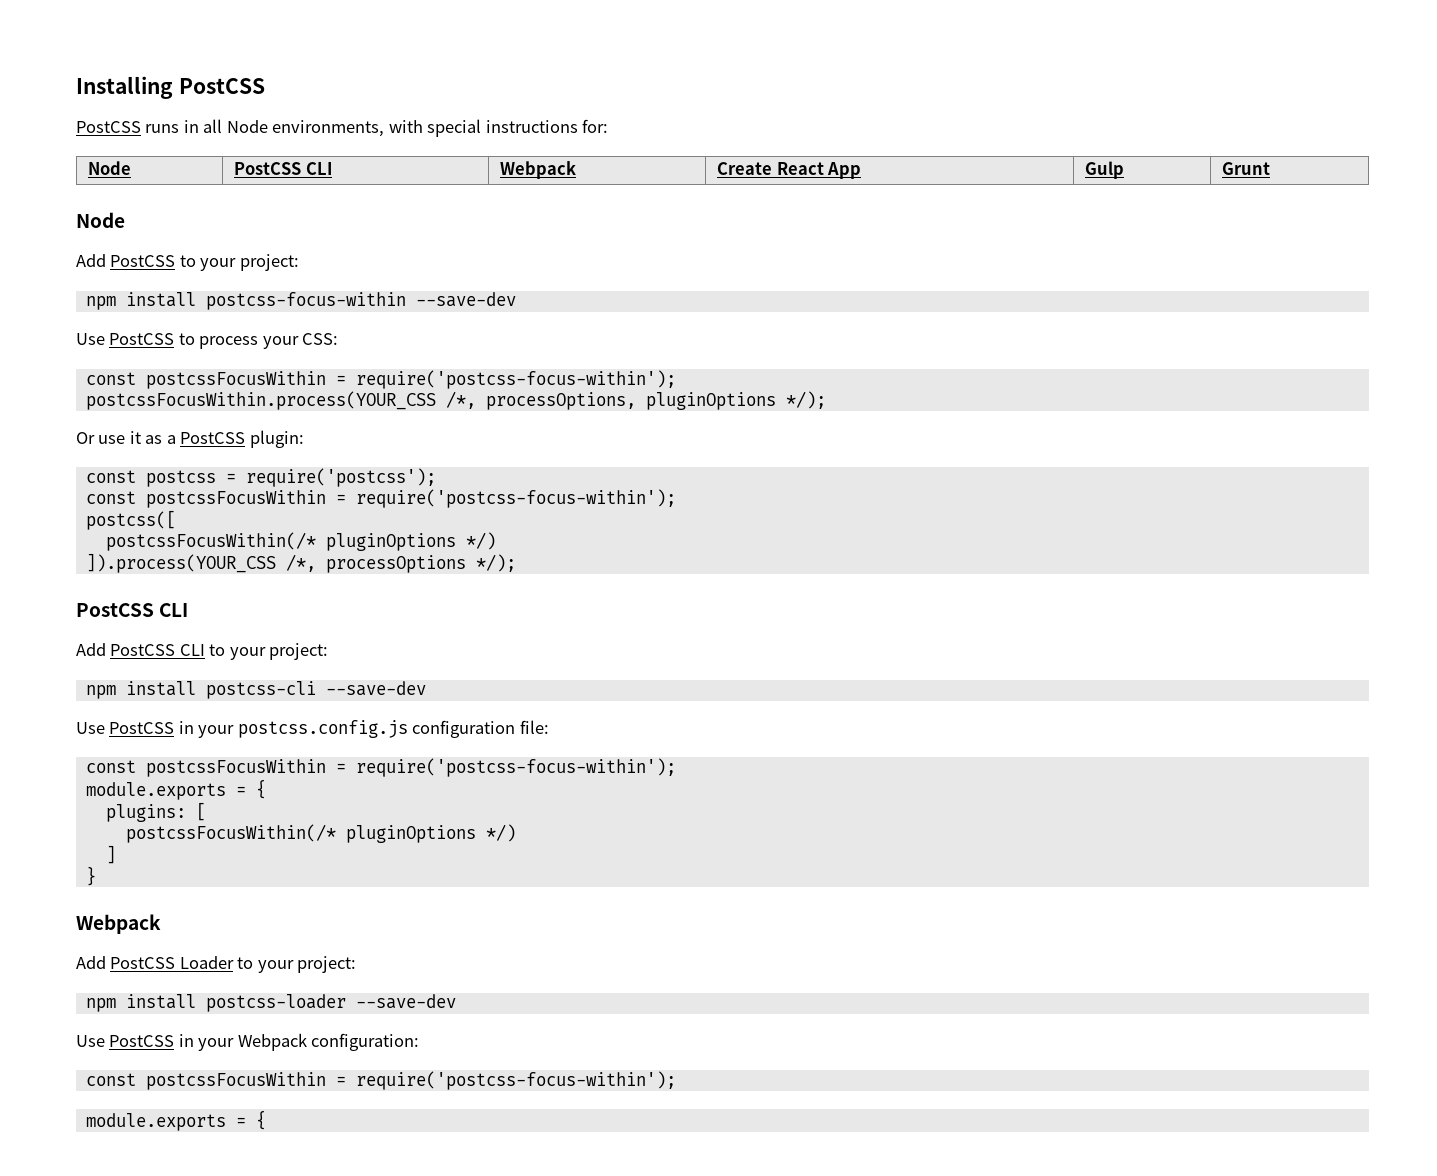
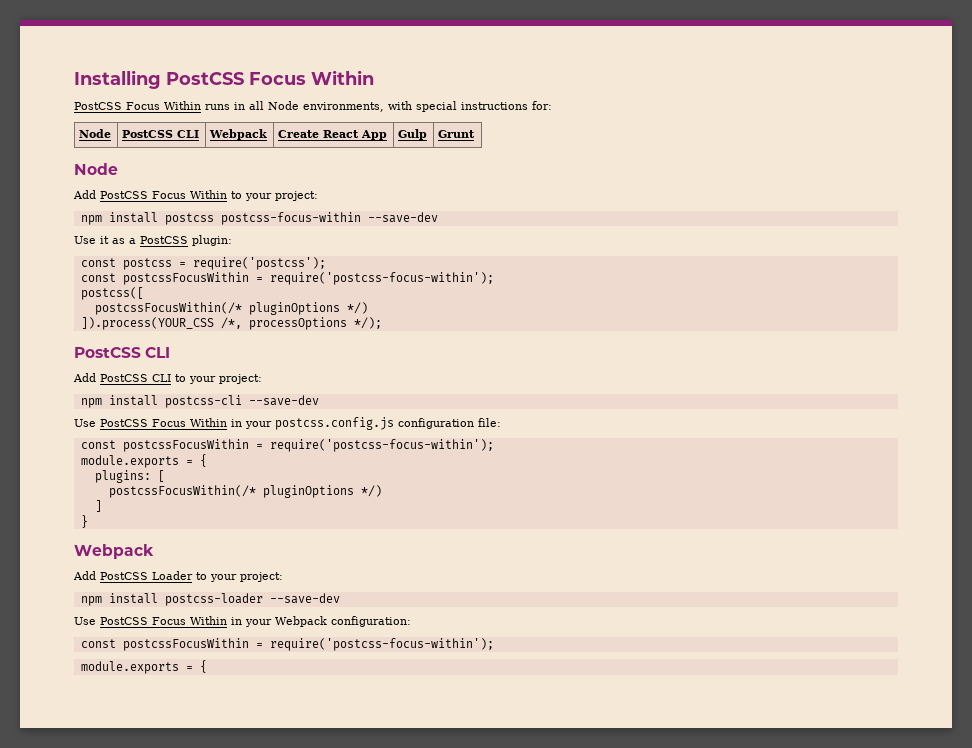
- Installing PostCSS
- PostCSS runs in all Node environments, with special instructions for:
+ Installing PostCSS Focus Within
+ PostCSS Focus Within runs in all Node environments, with special instructions for:
- Add PostCSS to your project:
- npm install postcss-focus-within --save-dev
+ Add PostCSS Focus Within to your project:
+ npm install postcss postcss-focus-within --save-dev
- Use PostCSS to process your CSS:
- const postcssFocusWithin = require('postcss-focus-within');
- postcssFocusWithin.process(YOUR_CSS /*, processOptions, pluginOptions */);
- Or use it as a PostCSS plugin:
+ Use it as a PostCSS plugin:
- Use PostCSS in your postcss.config.js configuration file:
+ Use PostCSS Focus Within in your postcss.config.js configuration file:
- Use PostCSS in your Webpack configuration:
+ Use PostCSS Focus Within in your Webpack configuration:

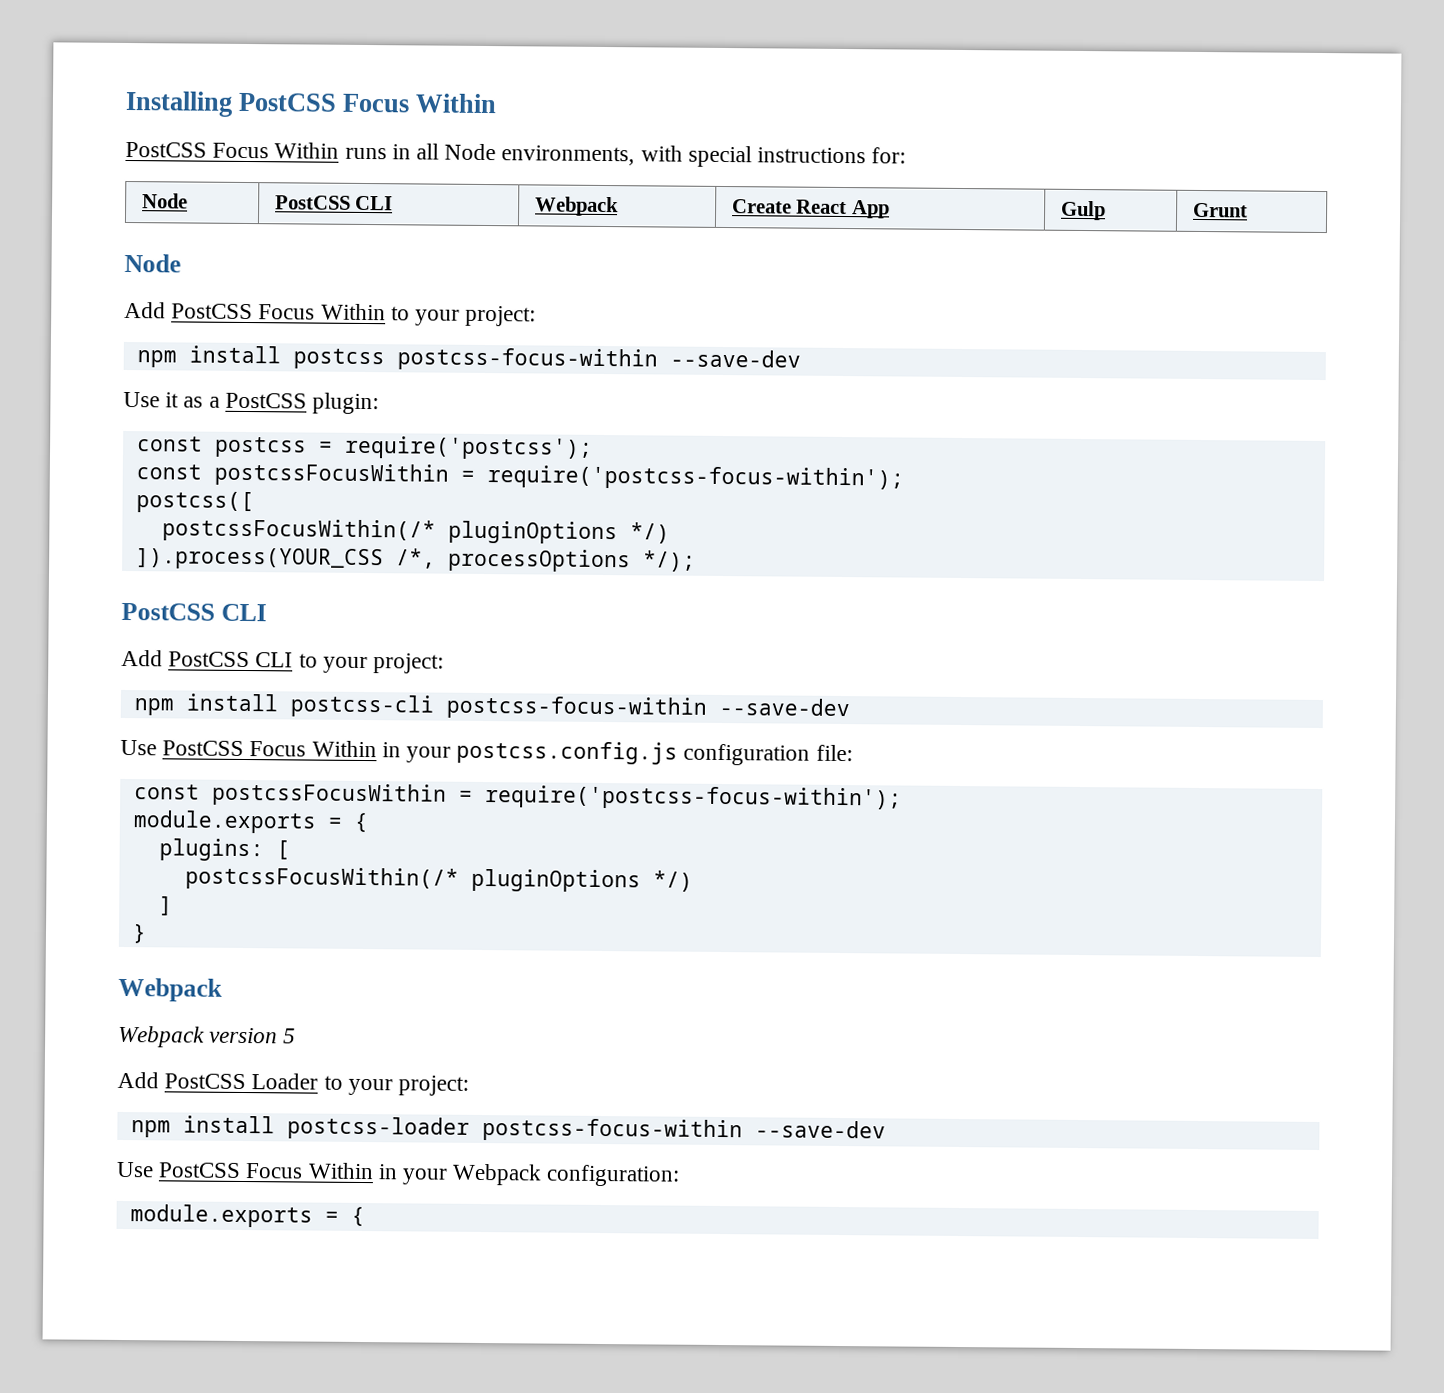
- npm install postcss-cli --save-dev
+ npm install postcss-cli postcss-focus-within --save-dev
+ Webpack version 5
- npm install postcss-loader --save-dev
+ npm install postcss-loader postcss-focus-within --save-dev
  Use PostCSS Focus Within in your Webpack configuration:
- const postcssFocusWithin = require('postcss-focus-within');

